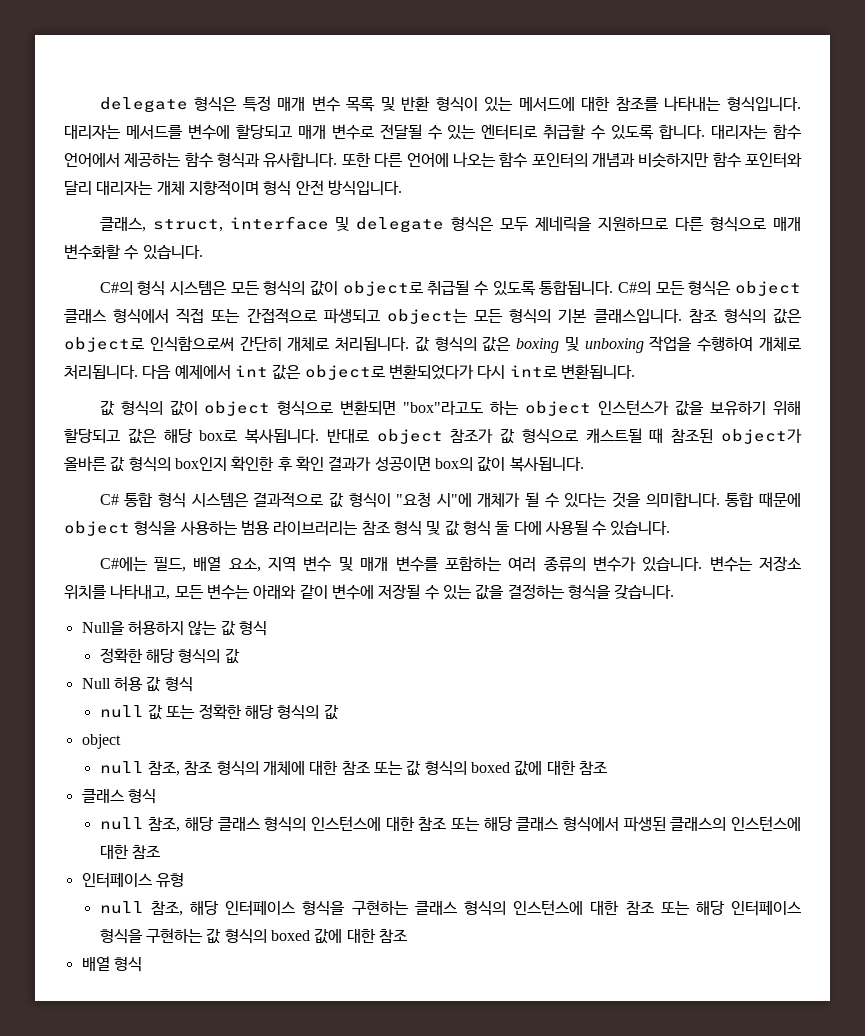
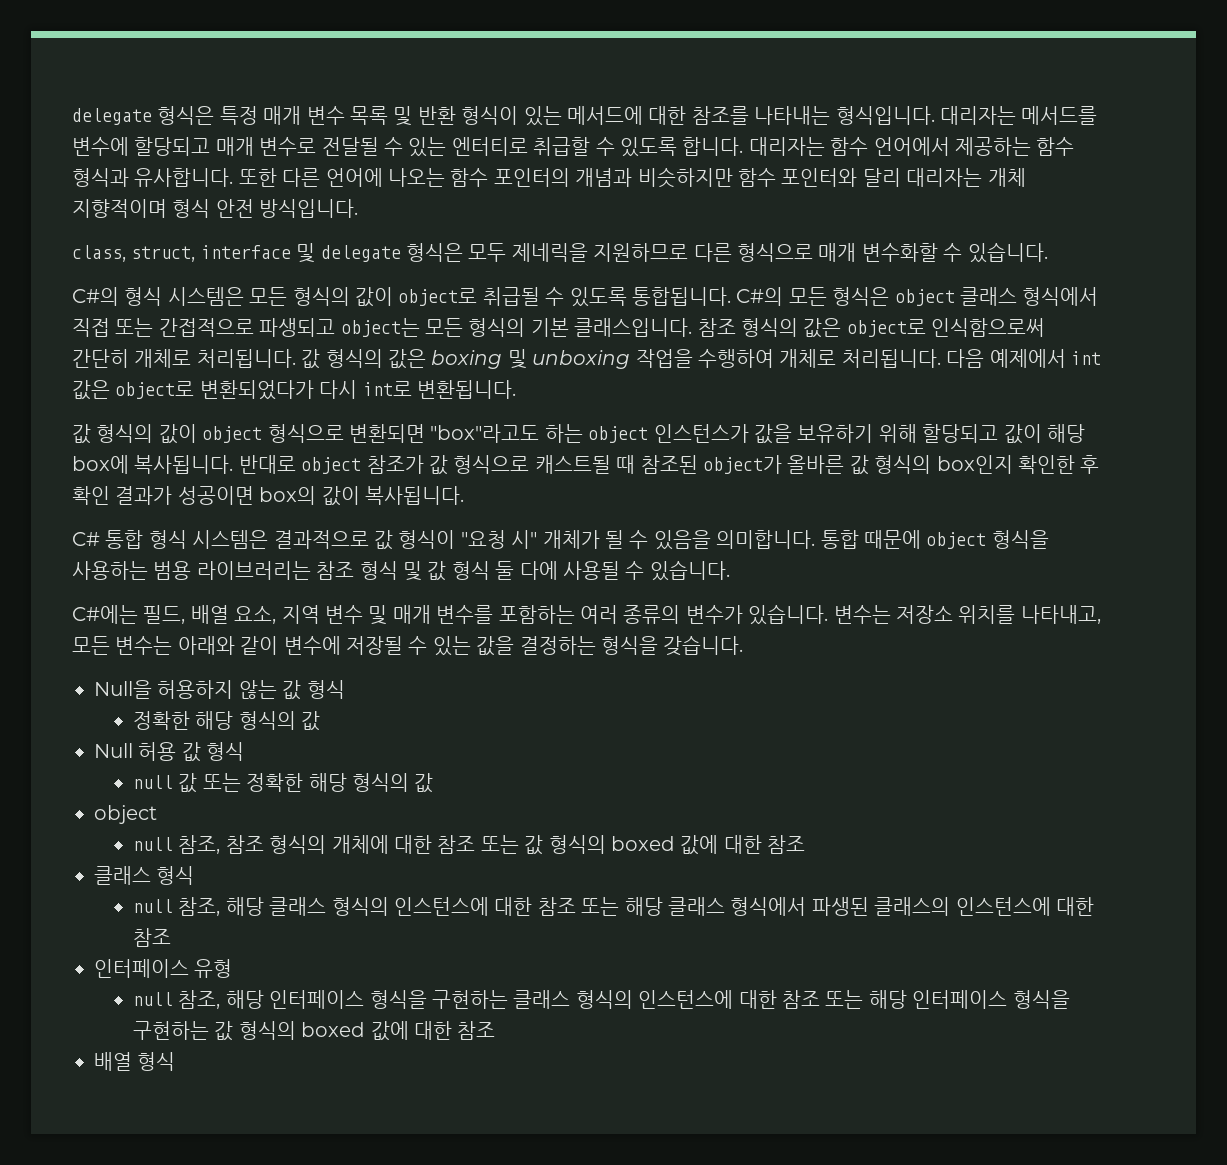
- 클래스, struct, interface 및 delegate 형식은 모두 제네릭을 지원하므로 다른 형식으로 매개 변수화할 수 있습니다.
+ class, struct, interface 및 delegate 형식은 모두 제네릭을 지원하므로 다른 형식으로 매개 변수화할 수 있습니다.
- 값 형식의 값이 object 형식으로 변환되면 "box"라고도 하는 object 인스턴스가 값을 보유하기 위해 할당되고 값은 해당 box로 복사됩니다.
+ 값 형식의 값이 object 형식으로 변환되면 "box"라고도 하는 object 인스턴스가 값을 보유하기 위해 할당되고 값이 해당 box에 복사됩니다.
- C# 통합 형식 시스템은 결과적으로 값 형식이 "요청 시"에 개체가 될 수 있다는 것을 의미합니다.
+ C# 통합 형식 시스템은 결과적으로 값 형식이 "요청 시" 개체가 될 수 있음을 의미합니다.

